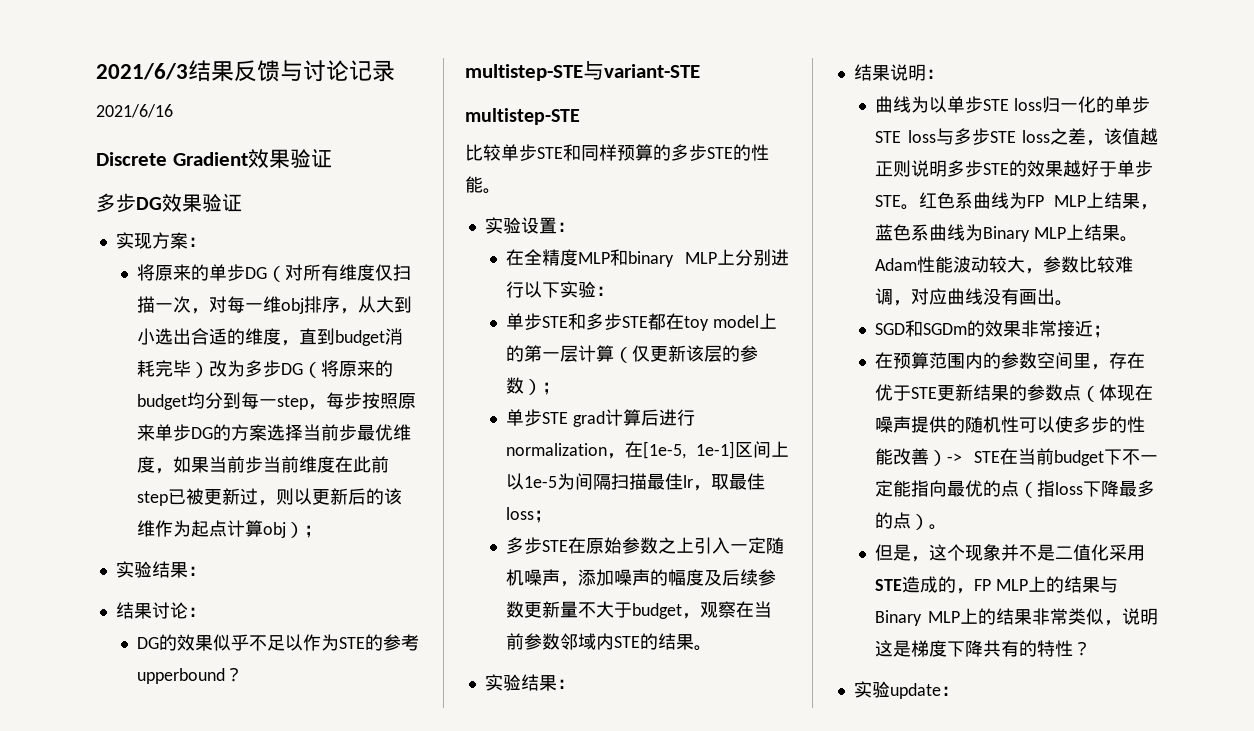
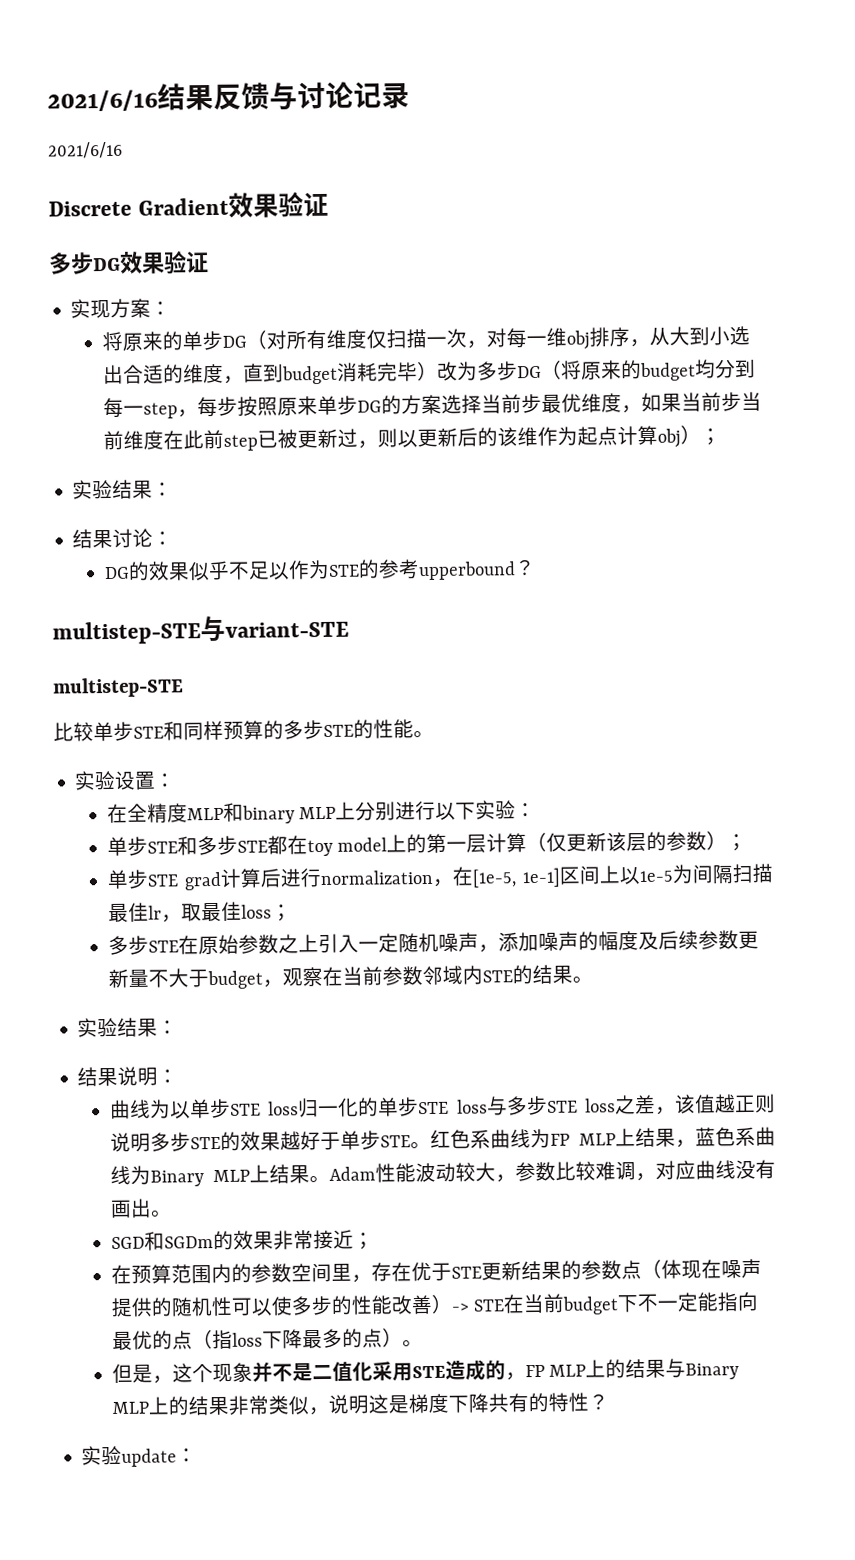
- 2021/6/3结果反馈与讨论记录
+ 2021/6/16结果反馈与讨论记录

